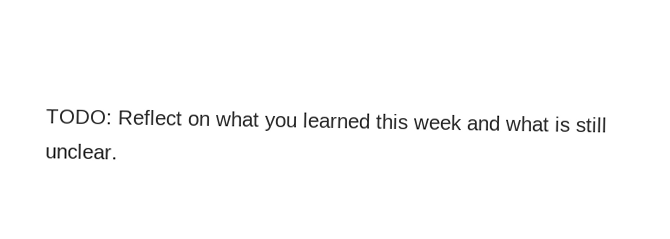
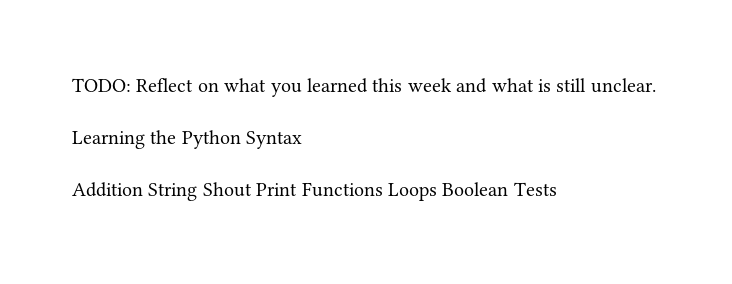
+ Learning the Python Syntax
+ Addition String Shout Print Functions Loops Boolean Tests

